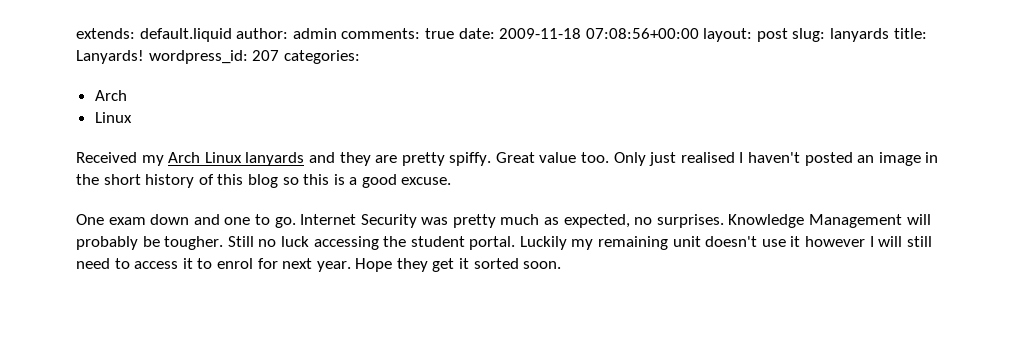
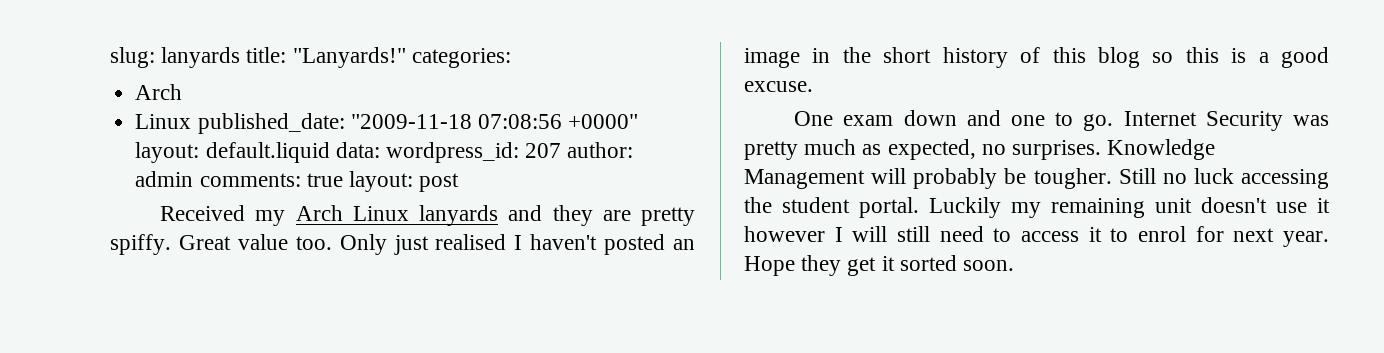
- extends: default.liquid author: admin comments: true date: 2009-11-18 07:08:56+00:00 layout: post slug: lanyards title: Lanyards! wordpress_id: 207 categories:
+ slug: lanyards title: "Lanyards!" categories:
  Arch
- Linux
+ Linux published_date: "2009-11-18 07:08:56 +0000" layout: default.liquid data: wordpress_id: 207 author: admin comments: true layout: post

